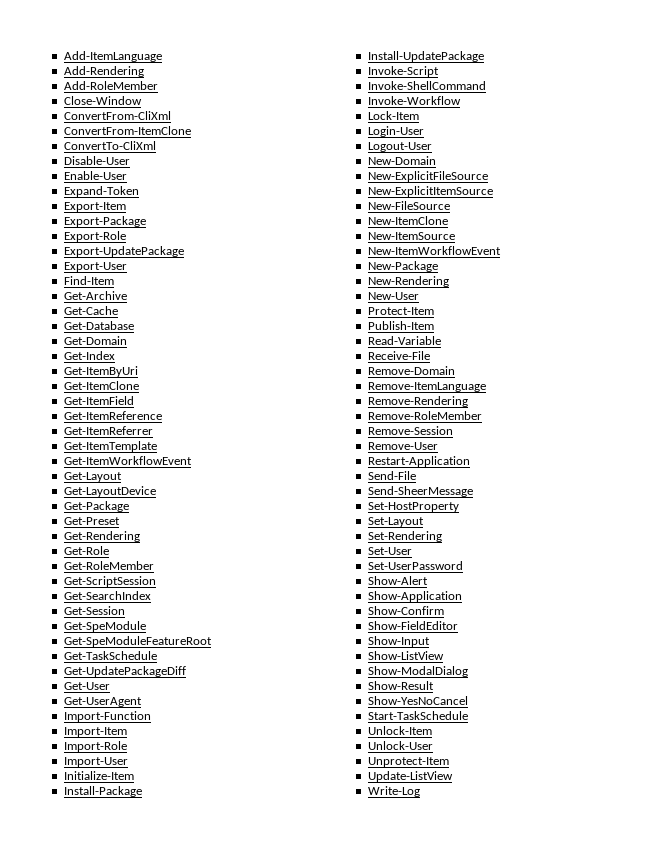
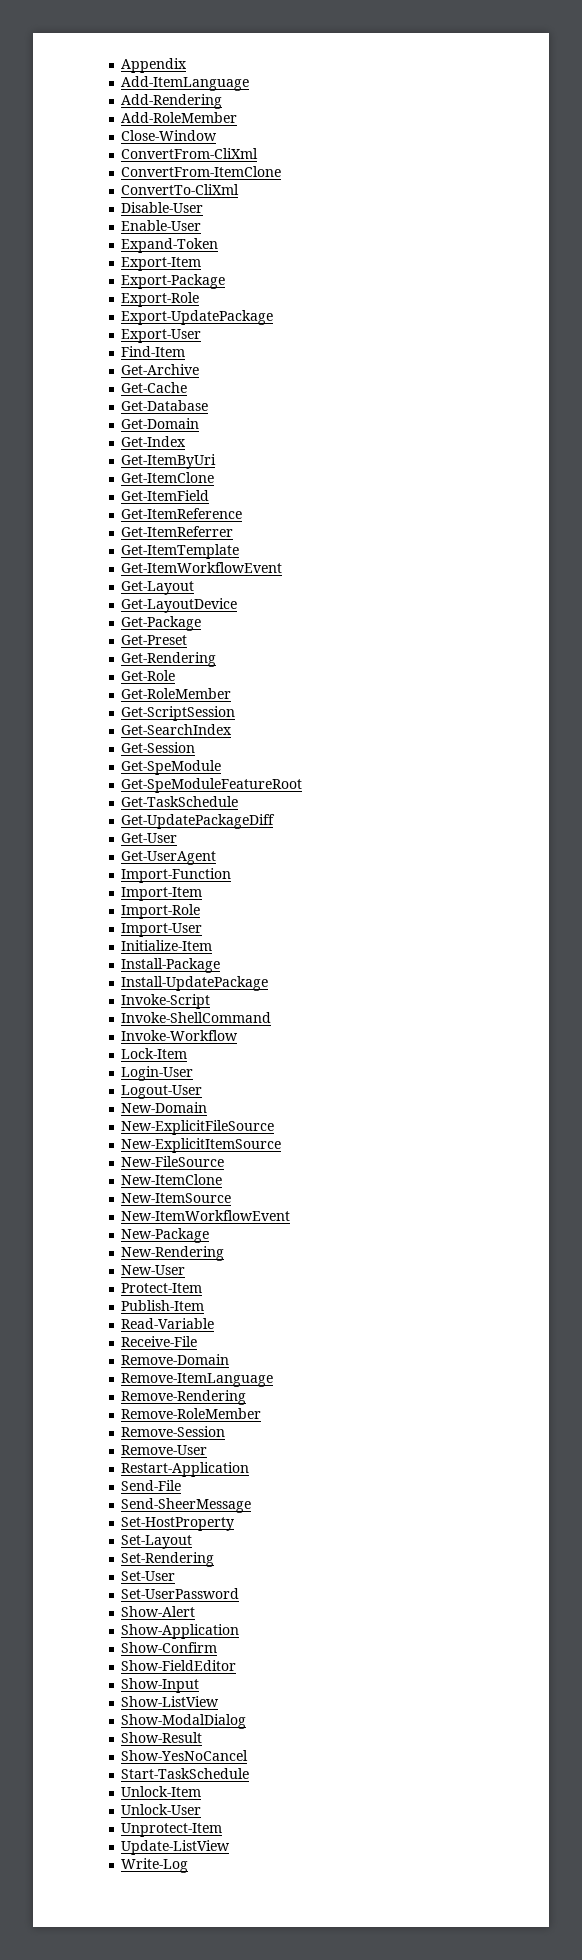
+ Appendix

